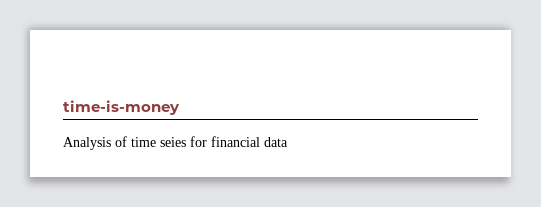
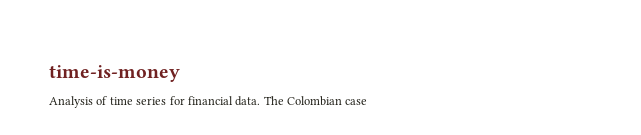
- Analysis of time seies for financial data
+ Analysis of time series for financial data. The Colombian case

